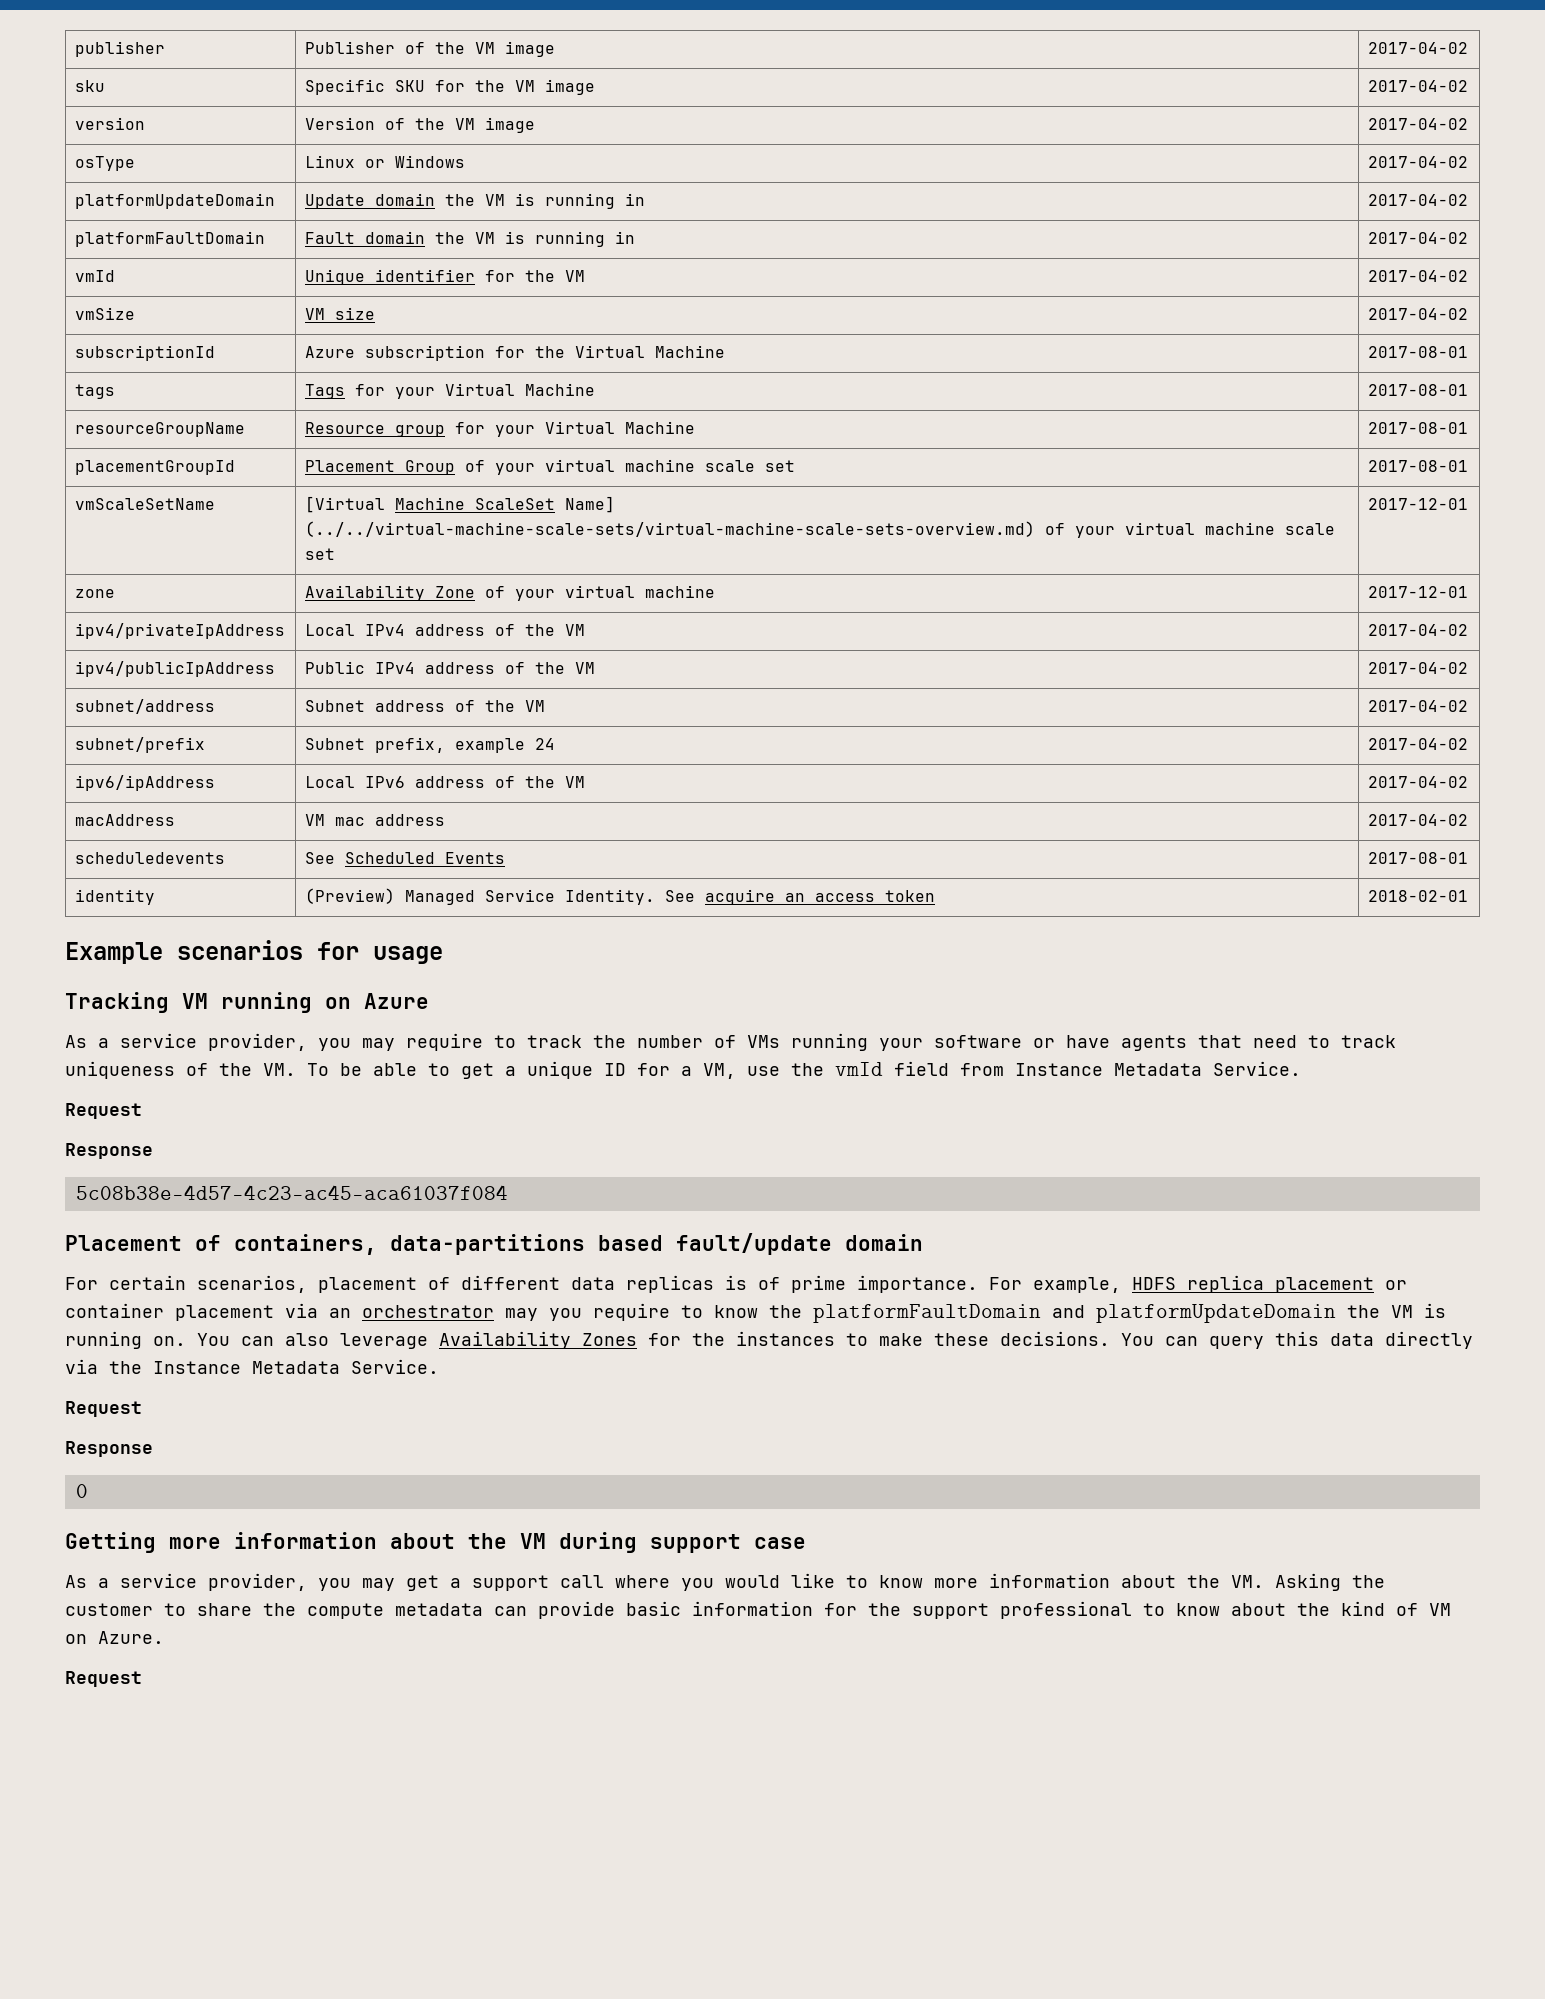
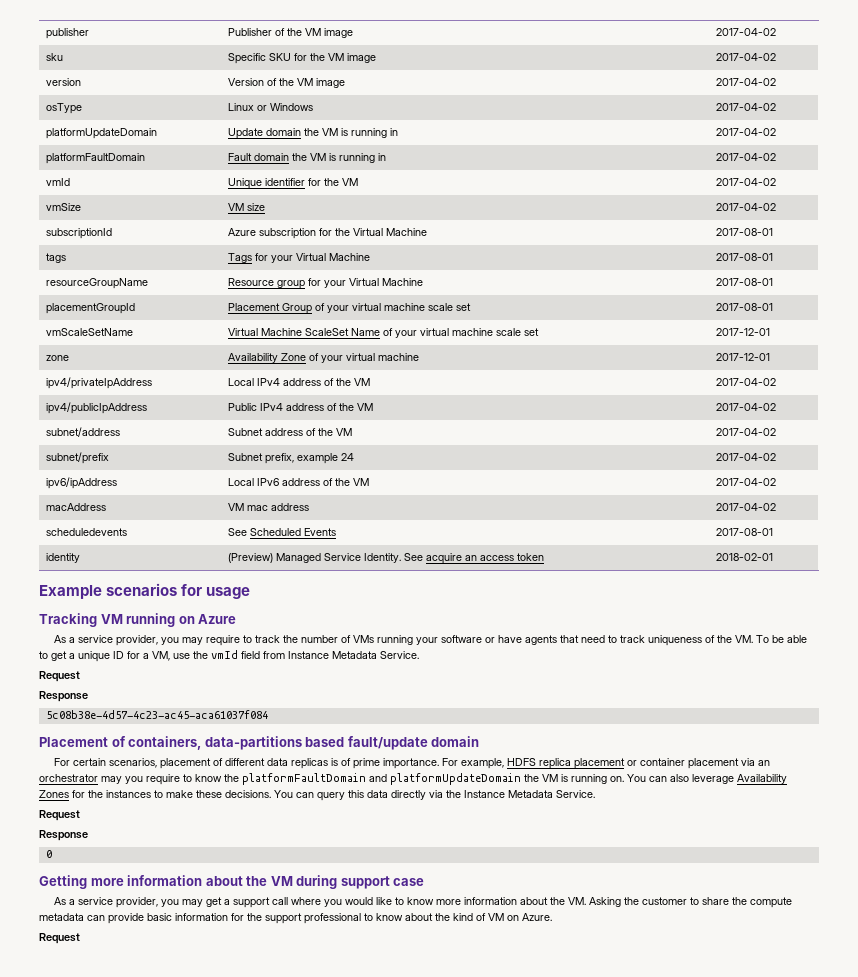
- vmScaleSetName | [Virtual Machine ScaleSet Name] (../../virtual-machine-scale-sets/virtual-machine-scale-sets-overview.md) of your virtual machine scale set | 2017-12-01
+ vmScaleSetName | Virtual Machine ScaleSet Name of your virtual machine scale set | 2017-12-01

